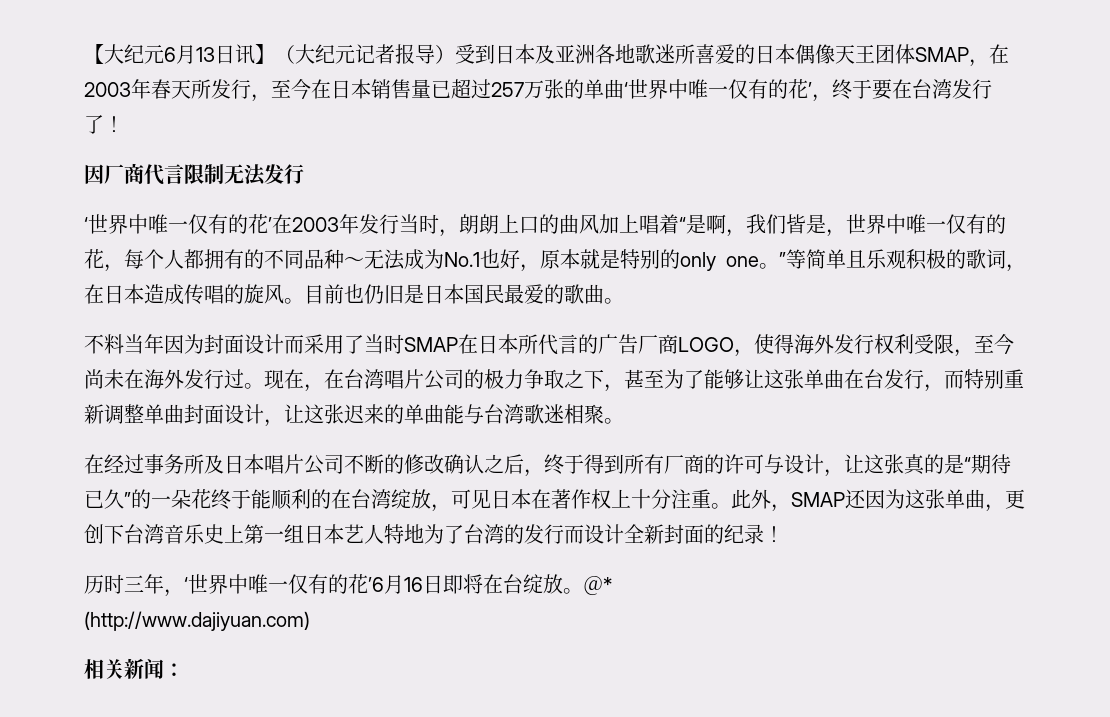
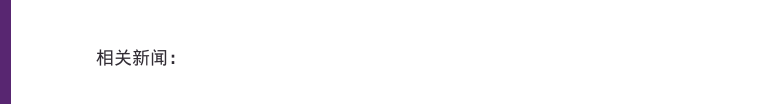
- 【大纪元6月13日讯】（大纪元记者报导）受到日本及亚洲各地歌迷所喜爱的日本偶像天王团体SMAP，在2003年春天所发行，至今在日本销售量已超过257万张的单曲‘世界中唯一仅有的花’，终于要在台湾发行了！
- 因厂商代言限制无法发行
- ‘世界中唯一仅有的花’在2003年发行当时，朗朗上口的曲风加上唱着“是啊，我们皆是，世界中唯一仅有的花，每个人都拥有的不同品种～无法成为No.1也好，原本就是特别的only one。”等简单且乐观积极的歌词，在日本造成传唱的旋风。目前也仍旧是日本国民最爱的歌曲。
- 不料当年因为封面设计而采用了当时SMAP在日本所代言的广告厂商LOGO，使得海外发行权利受限，至今尚未在海外发行过。现在，在台湾唱片公司的极力争取之下，甚至为了能够让这张单曲在台发行，而特别重新调整单曲封面设计，让这张迟来的单曲能与台湾歌迷相聚。
- 在经过事务所及日本唱片公司不断的修改确认之后，终于得到所有厂商的许可与设计，让这张真的是“期待已久”的一朵花终于能顺利的在台湾绽放，可见日本在著作权上十分注重。此外，SMAP还因为这张单曲，更创下台湾音乐史上第一组日本艺人特地为了台湾的发行而设计全新封面的纪录！
- 历时三年，‘世界中唯一仅有的花’6月16日即将在台绽放。＠*
- (http://www.dajiyuan.com)

